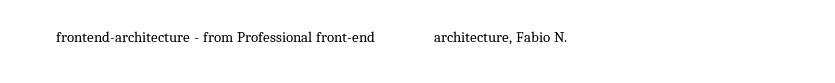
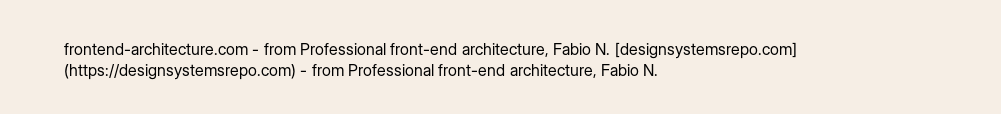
- frontend-architecture - from Professional front-end architecture, Fabio N.
+ frontend-architecture.com - from Professional front-end architecture, Fabio N. [designsystemsrepo.com] (https://designsystemsrepo.com) - from Professional front-end architecture, Fabio N.

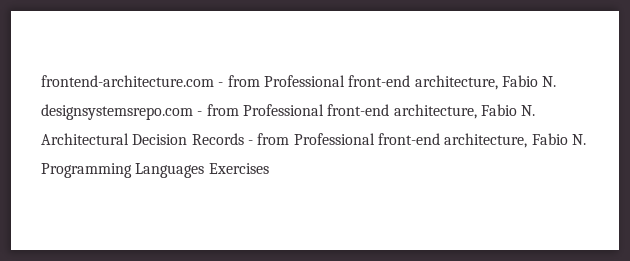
- frontend-architecture.com - from Professional front-end architecture, Fabio N. [designsystemsrepo.com] (https://designsystemsrepo.com) - from Professional front-end architecture, Fabio N.
+ frontend-architecture.com - from Professional front-end architecture, Fabio N.
+ designsystemsrepo.com - from Professional front-end architecture, Fabio N.
+ Architectural Decision Records - from Professional front-end architecture, Fabio N.
+ Programming Languages Exercises

